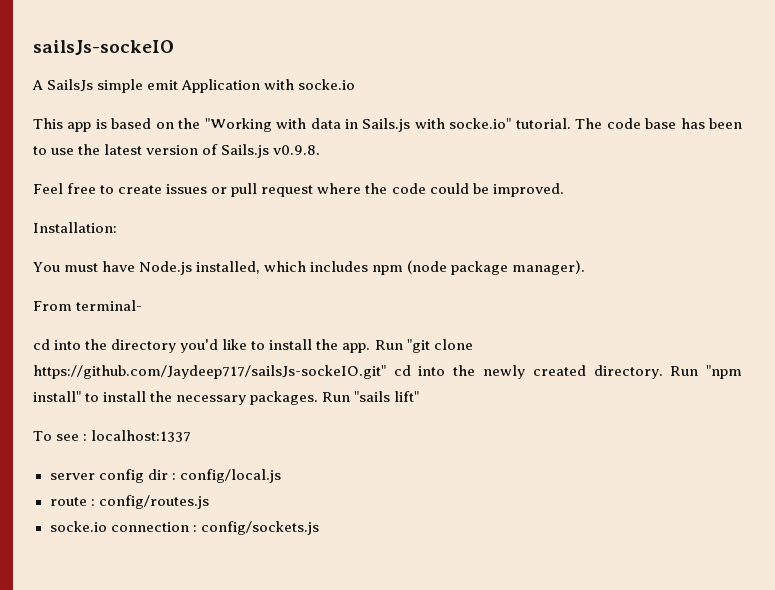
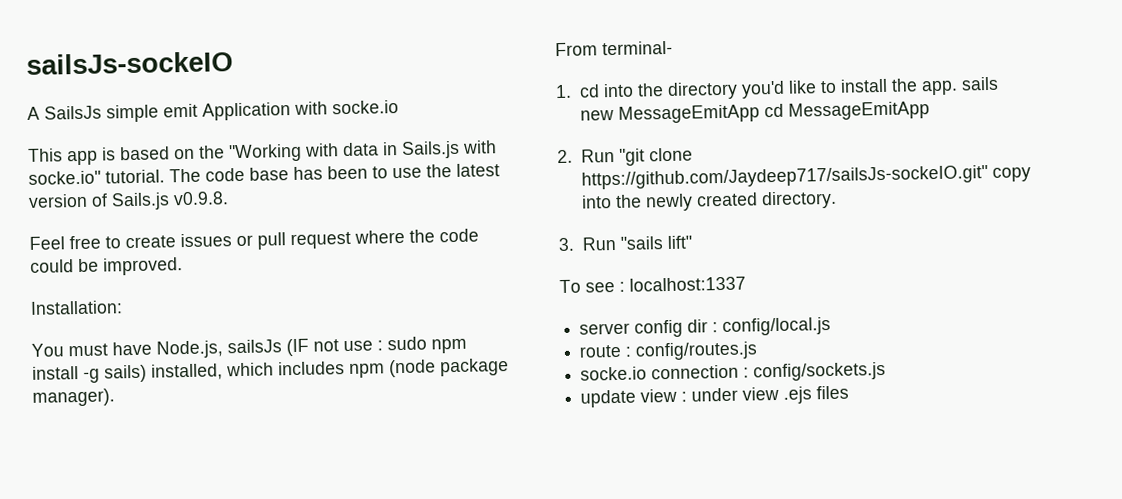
- You must have Node.js installed, which includes npm (node package manager).
+ You must have Node.js, sailsJs (IF not use : sudo npm install -g sails) installed, which includes npm (node package manager).
- cd into the directory you'd like to install the app. Run "git clone https://github.com/Jaydeep717/sailsJs-sockeIO.git" cd into the newly created directory. Run "npm install" to install the necessary packages. Run "sails lift"
+ 1. cd into the directory you'd like to install the app. sails new MessageEmitApp cd MessageEmitApp
+ 2. Run "git clone https://github.com/Jaydeep717/sailsJs-sockeIO.git" copy into the newly created directory.
+ 3. Run "sails lift"
+ update view : under view .ejs files

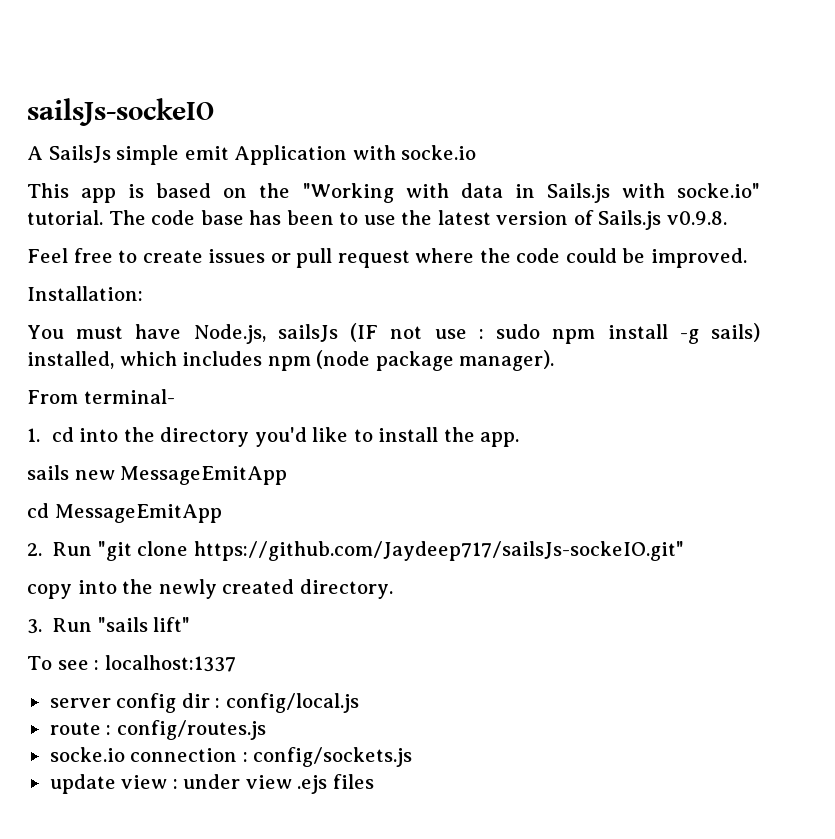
- 1. cd into the directory you'd like to install the app. sails new MessageEmitApp cd MessageEmitApp
+ 1. cd into the directory you'd like to install the app.
+ sails new MessageEmitApp
+ cd MessageEmitApp
- 2. Run "git clone https://github.com/Jaydeep717/sailsJs-sockeIO.git" copy into the newly created directory.
+ 2. Run "git clone https://github.com/Jaydeep717/sailsJs-sockeIO.git"
+ copy into the newly created directory.

